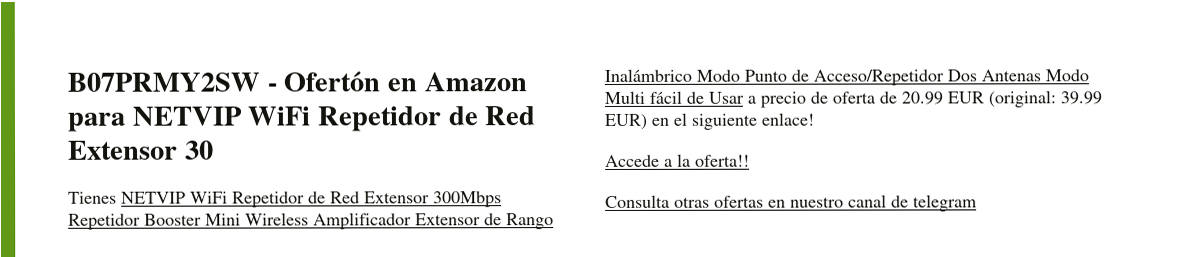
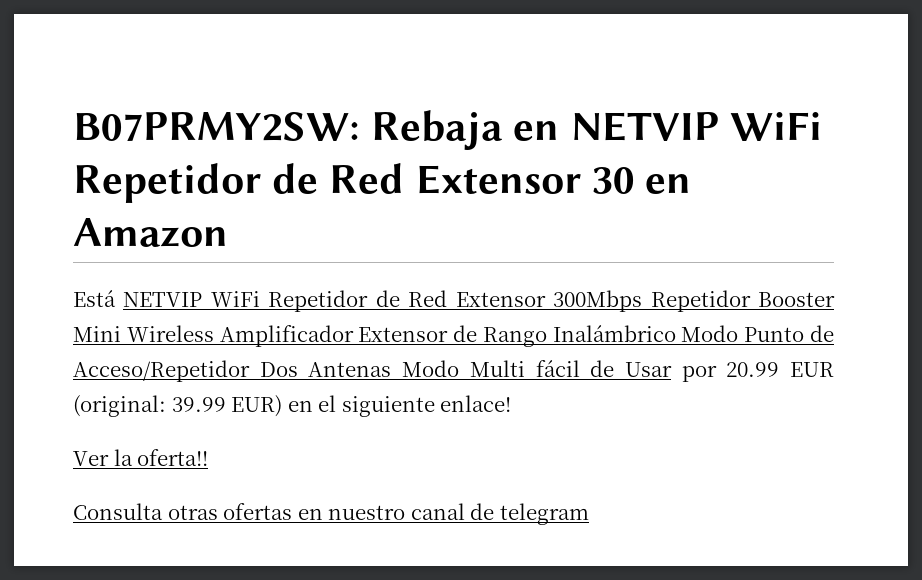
- B07PRMY2SW - Ofertón en Amazon para NETVIP WiFi Repetidor de Red Extensor 30
- Tienes NETVIP WiFi Repetidor de Red Extensor 300Mbps Repetidor Booster Mini Wireless Amplificador Extensor de Rango Inalámbrico Modo Punto de Acceso/Repetidor Dos Antenas Modo Multi fácil de Usar a precio de oferta de 20.99 EUR (original: 39.99 EUR) en el siguiente enlace!
+ B07PRMY2SW: Rebaja en NETVIP WiFi Repetidor de Red Extensor 30 en Amazon
+ Está NETVIP WiFi Repetidor de Red Extensor 300Mbps Repetidor Booster Mini Wireless Amplificador Extensor de Rango Inalámbrico Modo Punto de Acceso/Repetidor Dos Antenas Modo Multi fácil de Usar por 20.99 EUR (original: 39.99 EUR) en el siguiente enlace!
- Accede a la oferta!!
+ Ver la oferta!!

